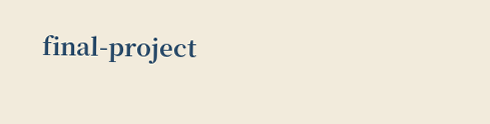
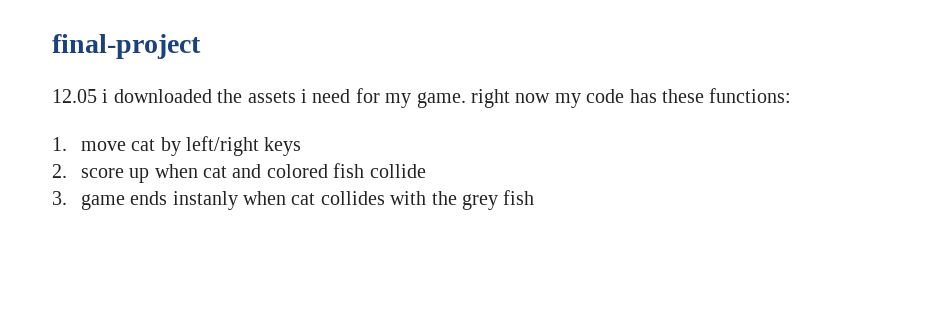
+ 12.05 i downloaded the assets i need for my game. right now my code has these functions:
+ 1. move cat by left/right keys
+ 2. score up when cat and colored fish collide
+ 3. game ends instanly when cat collides with the grey fish

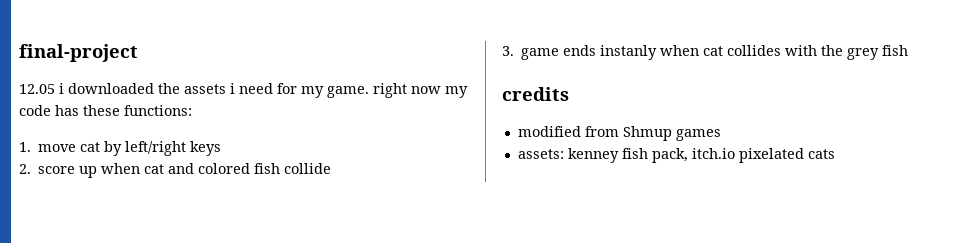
+ credits
+ modified from Shmup games
+ assets: kenney fish pack, itch.io pixelated cats

